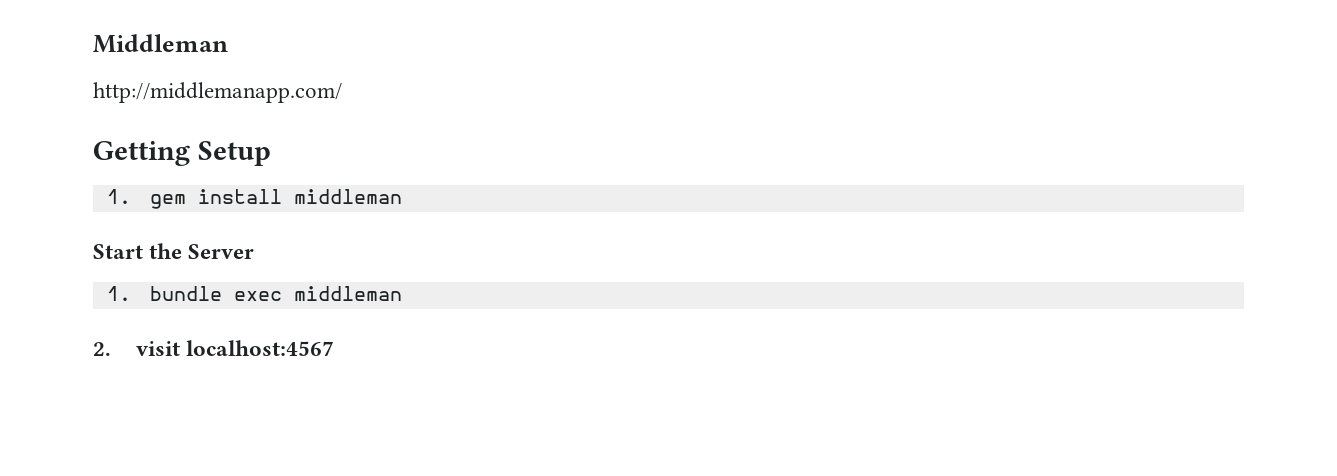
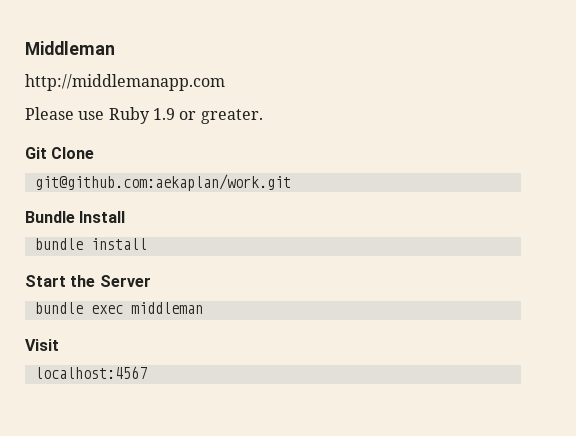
- http://middlemanapp.com/
- Getting Setup
- 1. gem install middleman
+ http://middlemanapp.com
+ Please use Ruby 1.9 or greater.
+ Git Clone
+ git@github.com:aekaplan/work.git
+ Bundle Install
+ bundle install
- 1. bundle exec middleman
+ bundle exec middleman
- 2. visit localhost:4567
+ Visit
+ localhost:4567

